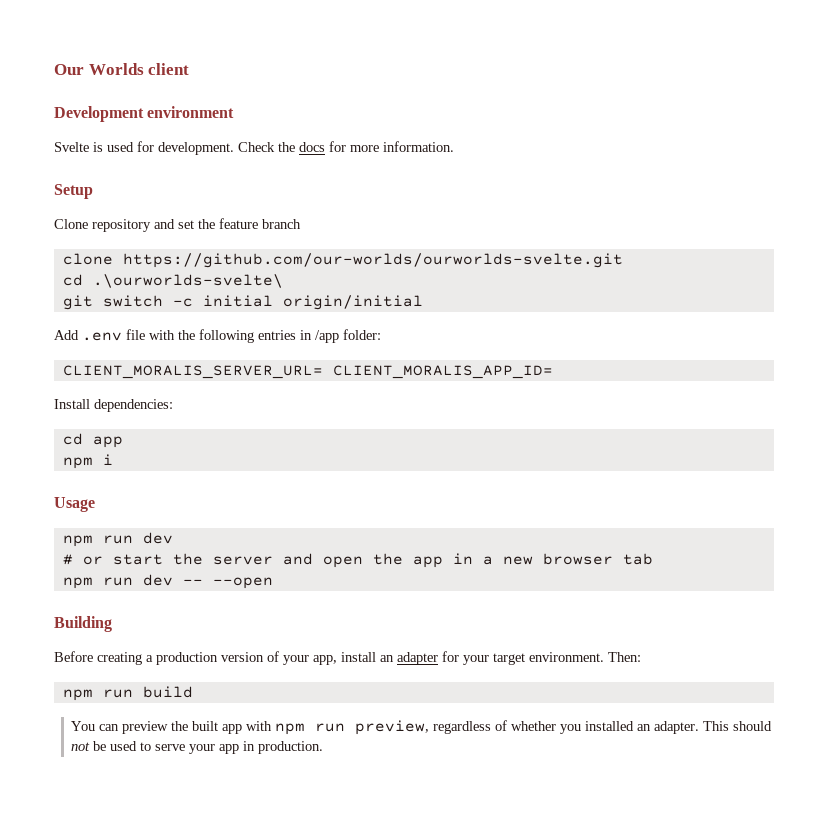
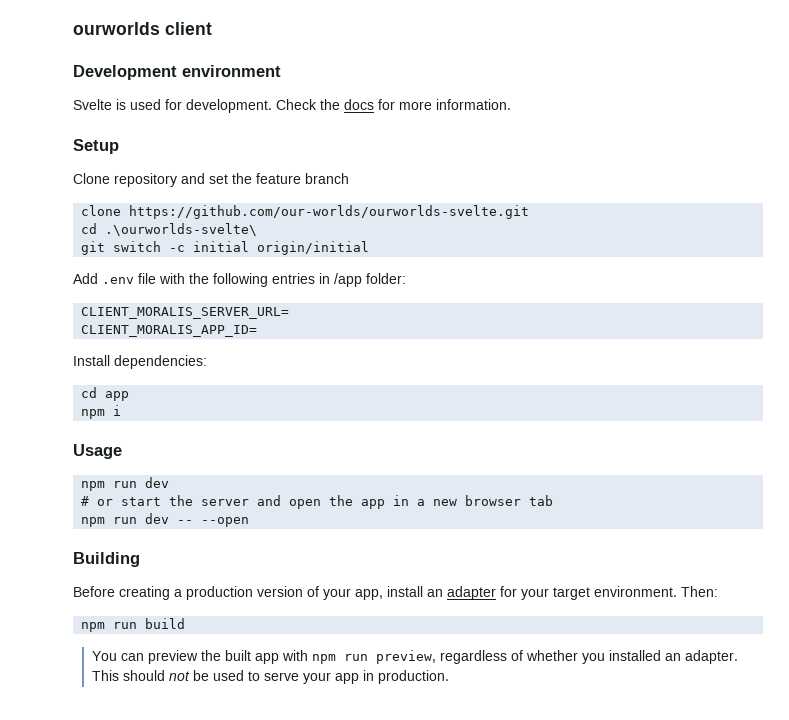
- Our Worlds client
+ ourworlds client
- CLIENT_MORALIS_SERVER_URL= CLIENT_MORALIS_APP_ID=
+ CLIENT_MORALIS_SERVER_URL=
+ CLIENT_MORALIS_APP_ID=

